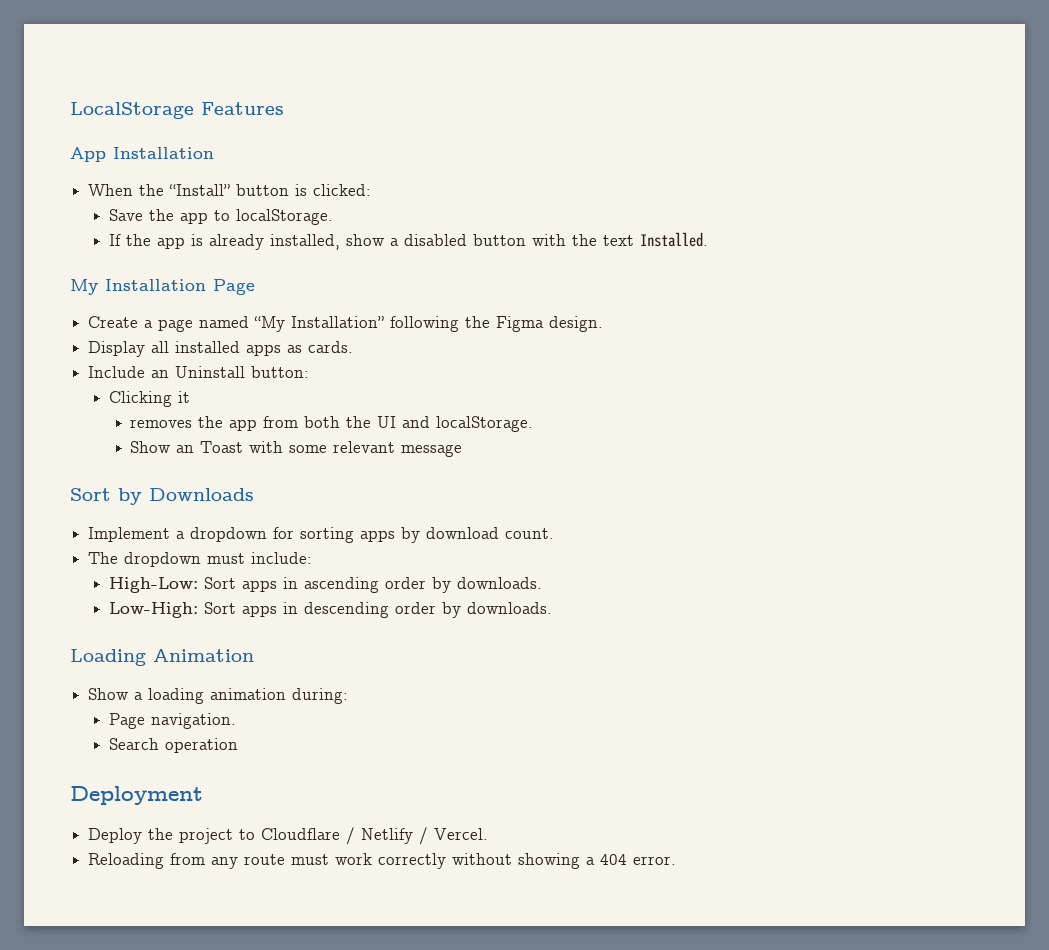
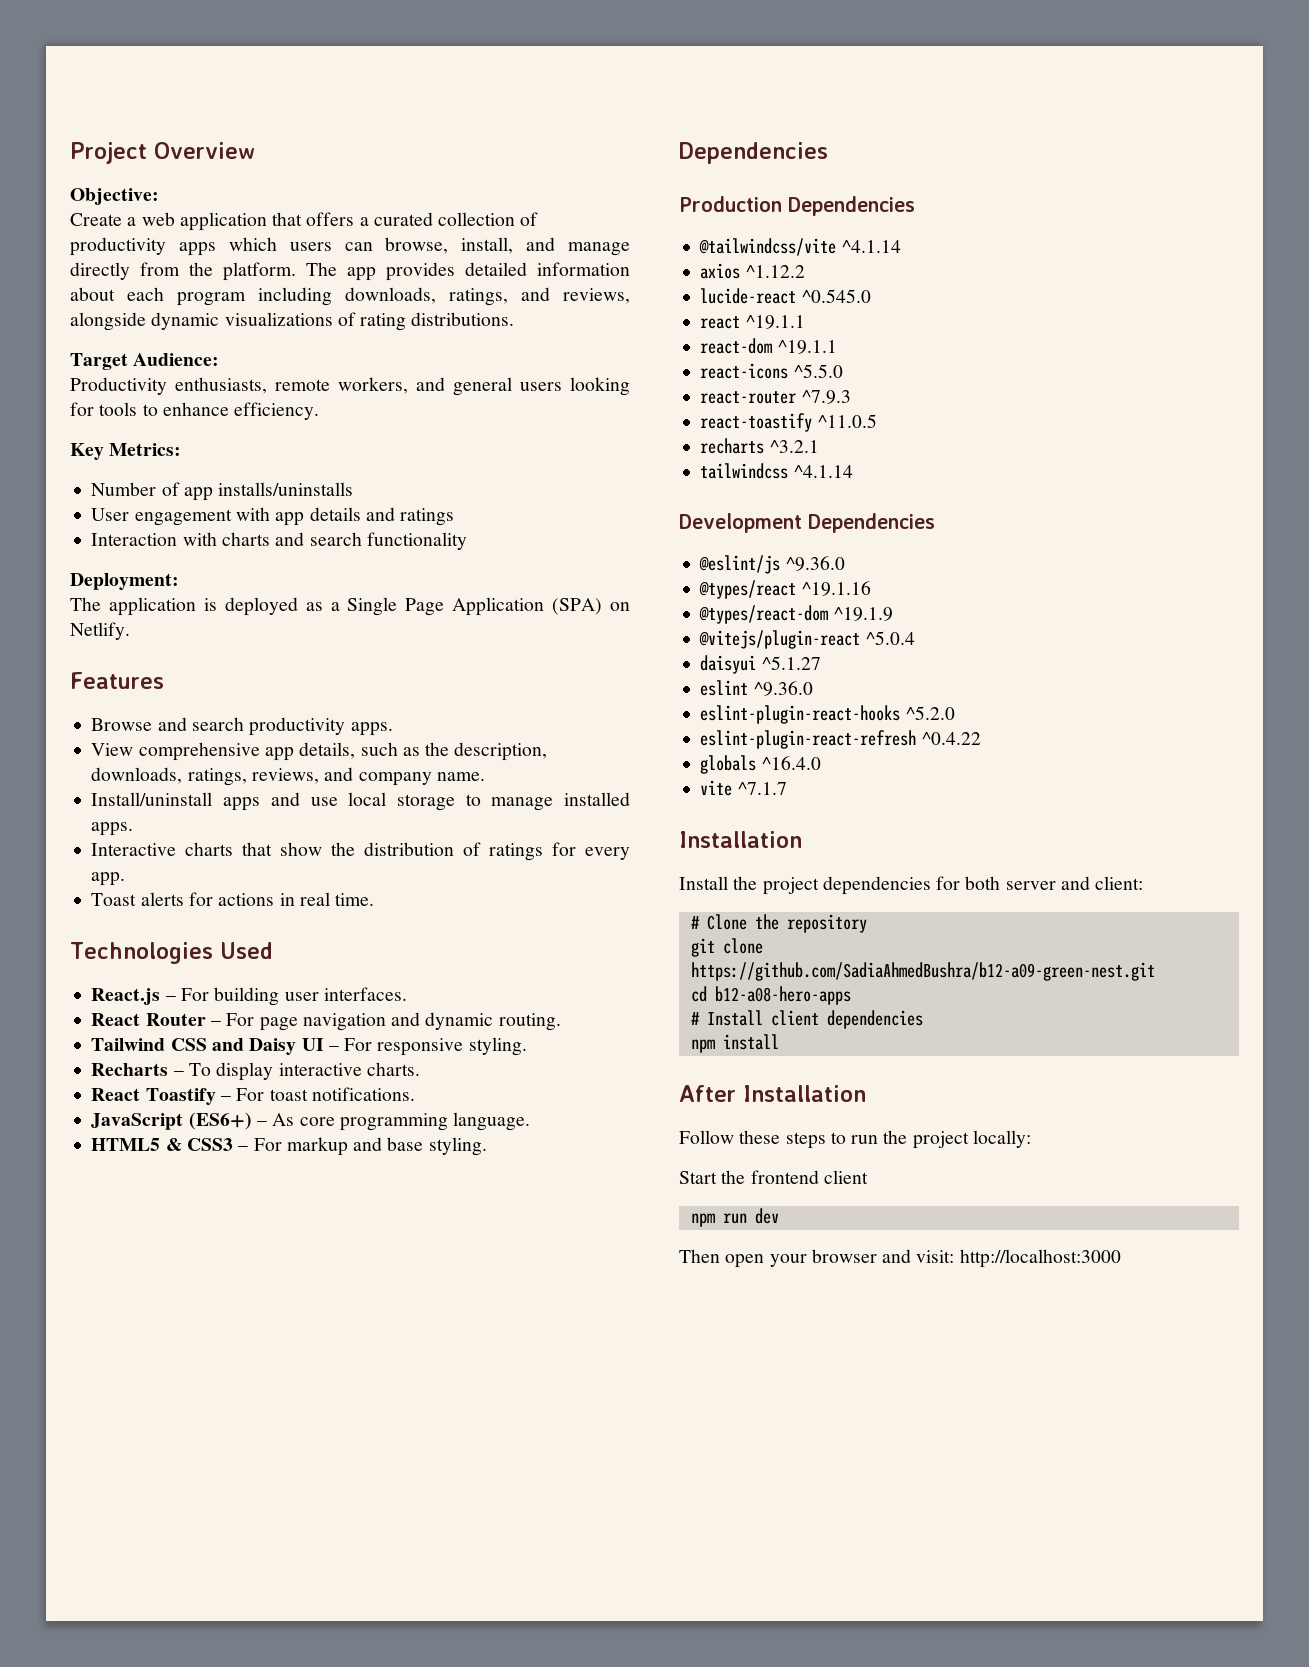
- LocalStorage Features
- App Installation
- When the “Install” button is clicked:
- Save the app to localStorage.
- If the app is already installed, show a disabled button with the text Installed.
- My Installation Page
- Create a page named “My Installation” following the Figma design.
- Display all installed apps as cards.
- Include an Uninstall button:
- Clicking it
- removes the app from both the UI and localStorage.
- Show an Toast with some relevant message
- Sort by Downloads
- Implement a dropdown for sorting apps by download count.
- The dropdown must include:
- High-Low: Sort apps in ascending order by downloads.
- Low-High: Sort apps in descending order by downloads.
- Loading Animation
- Show a loading animation during:
- Page navigation.
- Search operation
- Deployment
- Deploy the project to Cloudflare / Netlify / Vercel.
- Reloading from any route must work correctly without showing a 404 error.
+ Project Overview
+ Objective:
+ Create a web application that offers a curated collection of productivity apps which users can browse, install, and manage directly from the platform. The app provides detailed information about each program including downloads, ratings, and reviews, alongside dynamic visualizations of rating distributions.
+ Target Audience:
+ Productivity enthusiasts, remote workers, and general users looking for tools to enhance efficiency.
+ Key Metrics:
+ Number of app installs/uninstalls
+ User engagement with app details and ratings
+ Interaction with charts and search functionality
+ Deployment:
+ The application is deployed as a Single Page Application (SPA) on Netlify.
+ Features
+ Browse and search productivity apps.
+ View comprehensive app details, such as the description, downloads, ratings, reviews, and company name.
+ Install/uninstall apps and use local storage to manage installed apps.
+ Interactive charts that show the distribution of ratings for every app.
+ Toast alerts for actions in real time.
+ Technologies Used
+ React.js – For building user interfaces.
+ React Router – For page navigation and dynamic routing.
+ Tailwind CSS and Daisy UI – For responsive styling.
+ Recharts – To display interactive charts.
+ React Toastify – For toast notifications.
+ JavaScript (ES6+) – As core programming language.
+ HTML5 & CSS3 – For markup and base styling.
+ Dependencies
+ Production Dependencies
+ @tailwindcss/vite ^4.1.14
+ axios ^1.12.2
+ lucide-react ^0.545.0
+ react ^19.1.1
+ react-dom ^19.1.1
+ react-icons ^5.5.0
+ react-router ^7.9.3
+ react-toastify ^11.0.5
+ recharts ^3.2.1
+ tailwindcss ^4.1.14
+ Development Dependencies
+ @eslint/js ^9.36.0
+ @types/react ^19.1.16
+ @types/react-dom ^19.1.9
+ @vitejs/plugin-react ^5.0.4
+ daisyui ^5.1.27
+ eslint ^9.36.0
+ eslint-plugin-react-hooks ^5.2.0
+ eslint-plugin-react-refresh ^0.4.22
+ globals ^16.4.0
+ vite ^7.1.7
+ Installation
+ Install the project dependencies for both server and client:
+ # Clone the repository
+ git clone https://github.com/SadiaAhmedBushra/b12-a09-green-nest.git
+ cd b12-a08-hero-apps
+ # Install client dependencies
+ npm install
+ After Installation
+ Follow these steps to run the project locally:
+ Start the frontend client
+ npm run dev
+ Then open your browser and visit: http://localhost:3000

